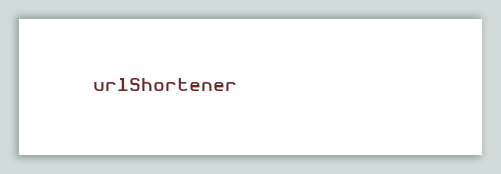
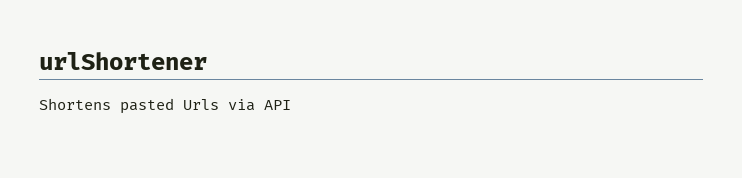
+ Shortens pasted Urls via API

